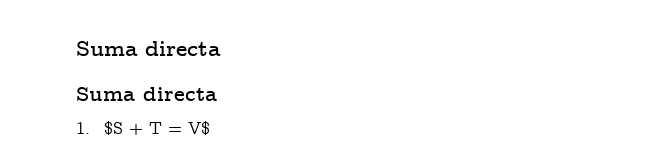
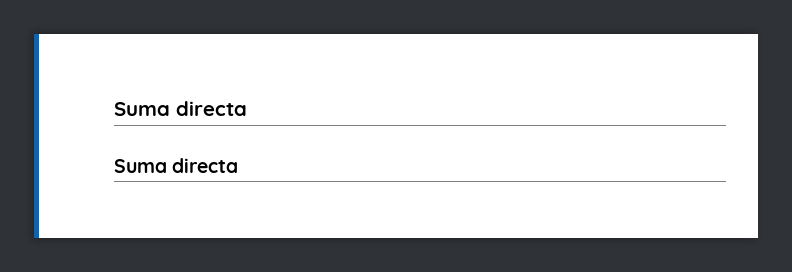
- 1. $S + T = V$

